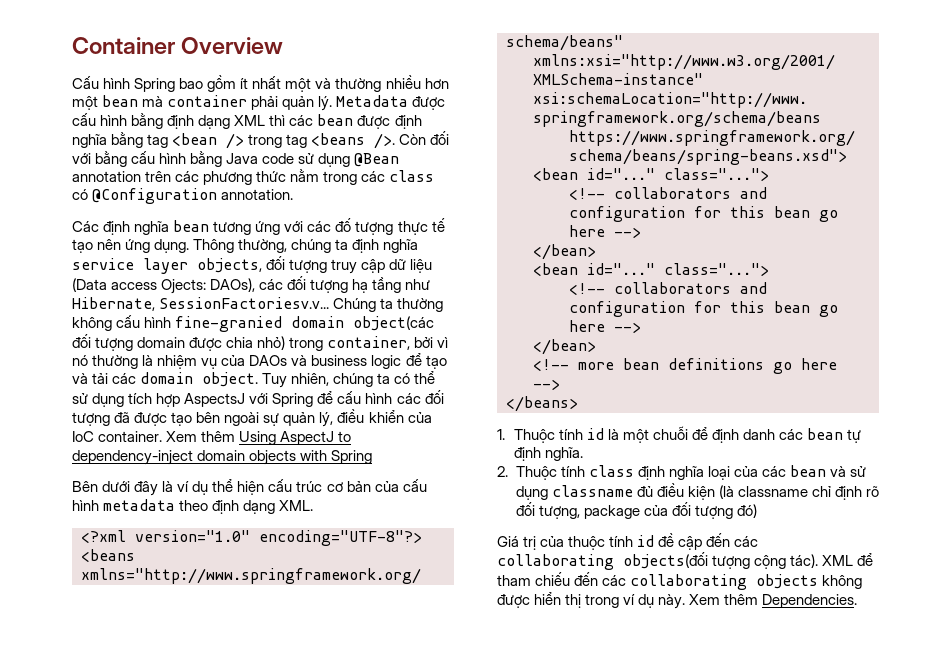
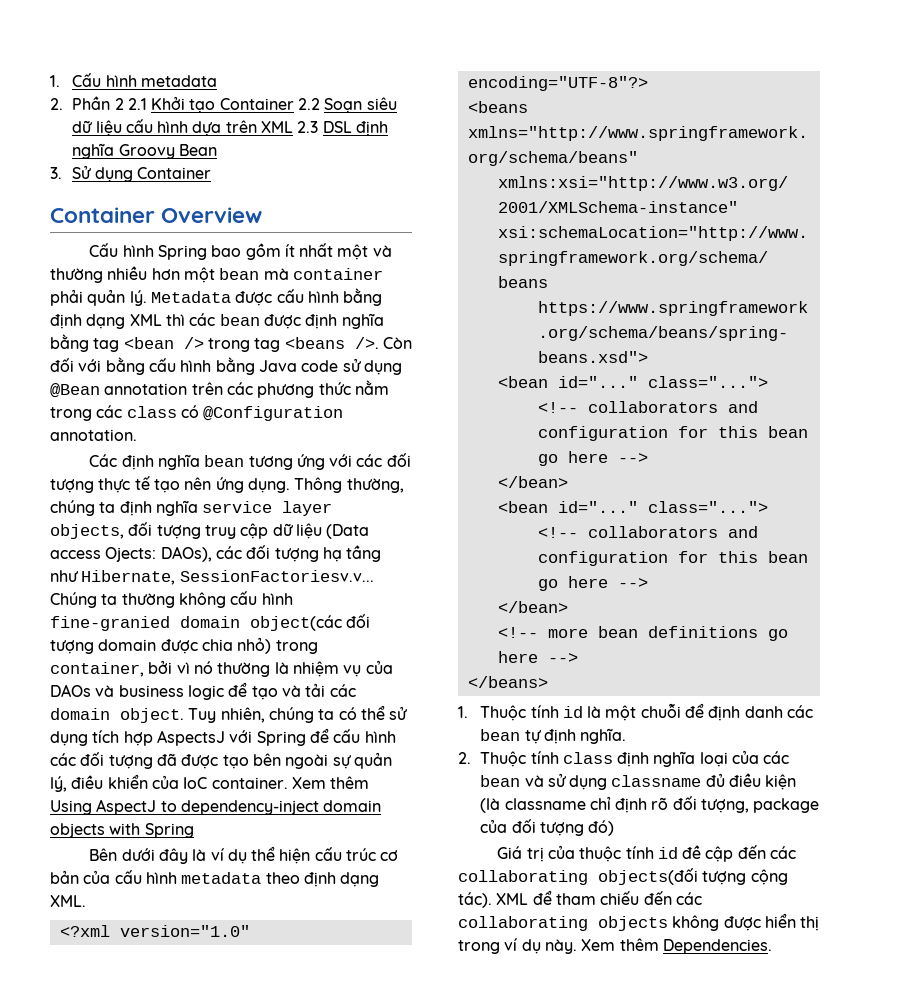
+ 1. Cấu hình metadata
+ 2. Phần 2 2.1 Khởi tạo Container 2.2 Soạn siêu dữ liệu cấu hình dựa trên XML 2.3 DSL định nghĩa Groovy Bean
+ 3. Sử dụng Container
- Các định nghĩa bean tương ứng với các đố tượng thực tế tạo nên ứng dụng.
+ Các định nghĩa bean tương ứng với các đối tượng thực tế tạo nên ứng dụng.

